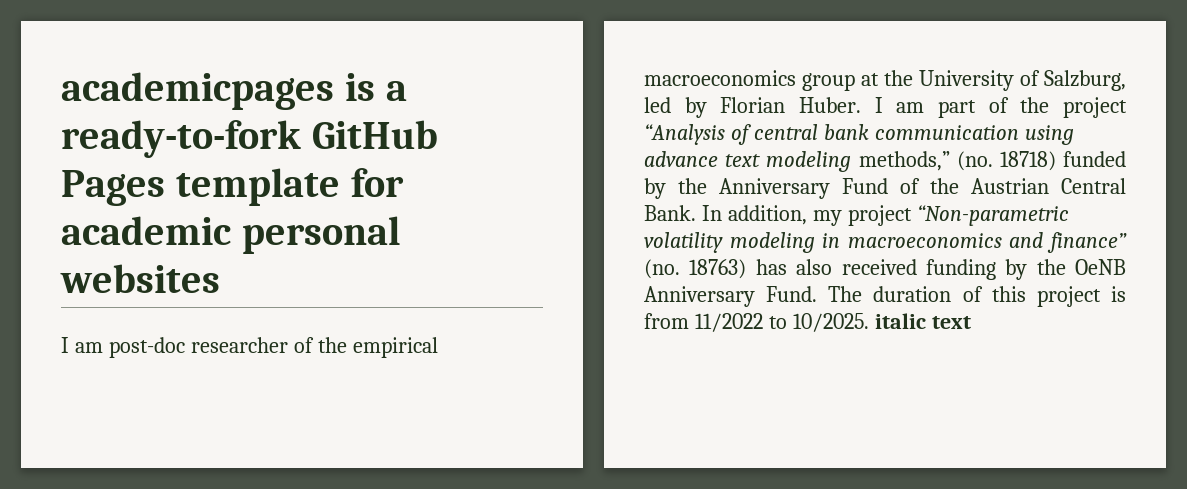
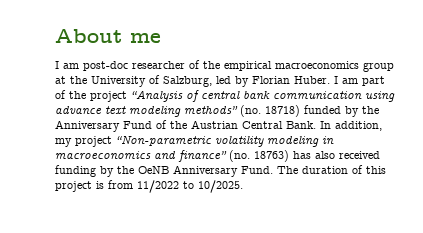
- academicpages is a ready-to-fork GitHub Pages template for academic personal websites
+ About me
- I am part of the project “Analysis of central bank communication using advance text modeling methods,” (no. 18718) funded by the Anniversary Fund of the Austrian Central Bank.
+ I am part of the project “Analysis of central bank communication using advance text modeling methods” (no. 18718) funded by the Anniversary Fund of the Austrian Central Bank.
- The duration of this project is from 11/2022 to 10/2025. italic text
+ The duration of this project is from 11/2022 to 10/2025.

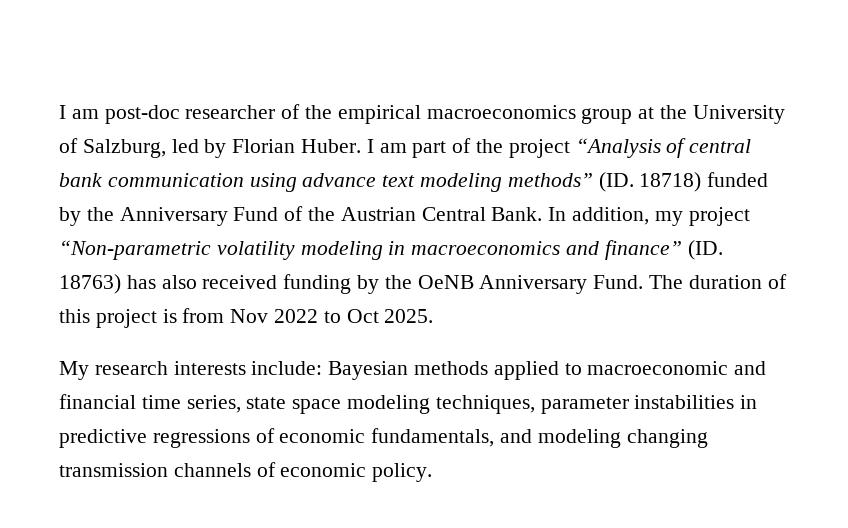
- About me
- I am part of the project “Analysis of central bank communication using advance text modeling methods” (no. 18718) funded by the Anniversary Fund of the Austrian Central Bank.
+ I am part of the project “Analysis of central bank communication using advance text modeling methods” (ID. 18718) funded by the Anniversary Fund of the Austrian Central Bank.
- In addition, my project “Non-parametric volatility modeling in macroeconomics and finance” (no. 18763) has also received funding by the OeNB Anniversary Fund.
+ In addition, my project “Non-parametric volatility modeling in macroeconomics and finance” (ID. 18763) has also received funding by the OeNB Anniversary Fund.
- The duration of this project is from 11/2022 to 10/2025.
+ The duration of this project is from Nov 2022 to Oct 2025.
+ My research interests include: Bayesian methods applied to macroeconomic and financial time series, state space modeling techniques, parameter instabilities in predictive regressions of economic fundamentals, and modeling changing transmission channels of economic policy.

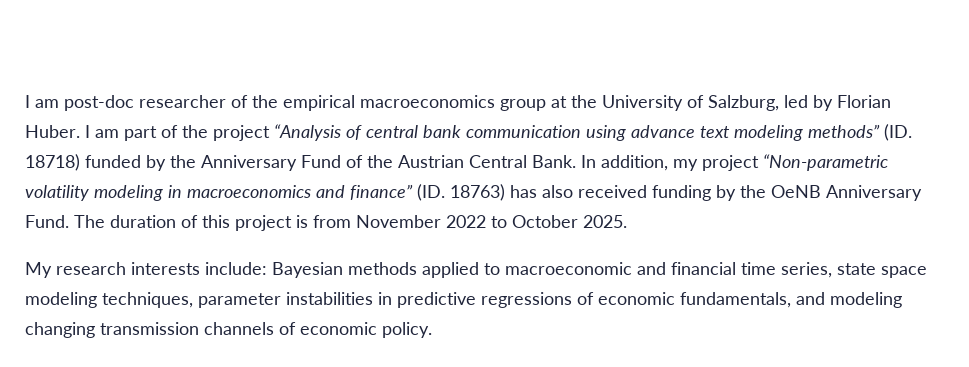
- The duration of this project is from Nov 2022 to Oct 2025.
+ The duration of this project is from November 2022 to October 2025.

